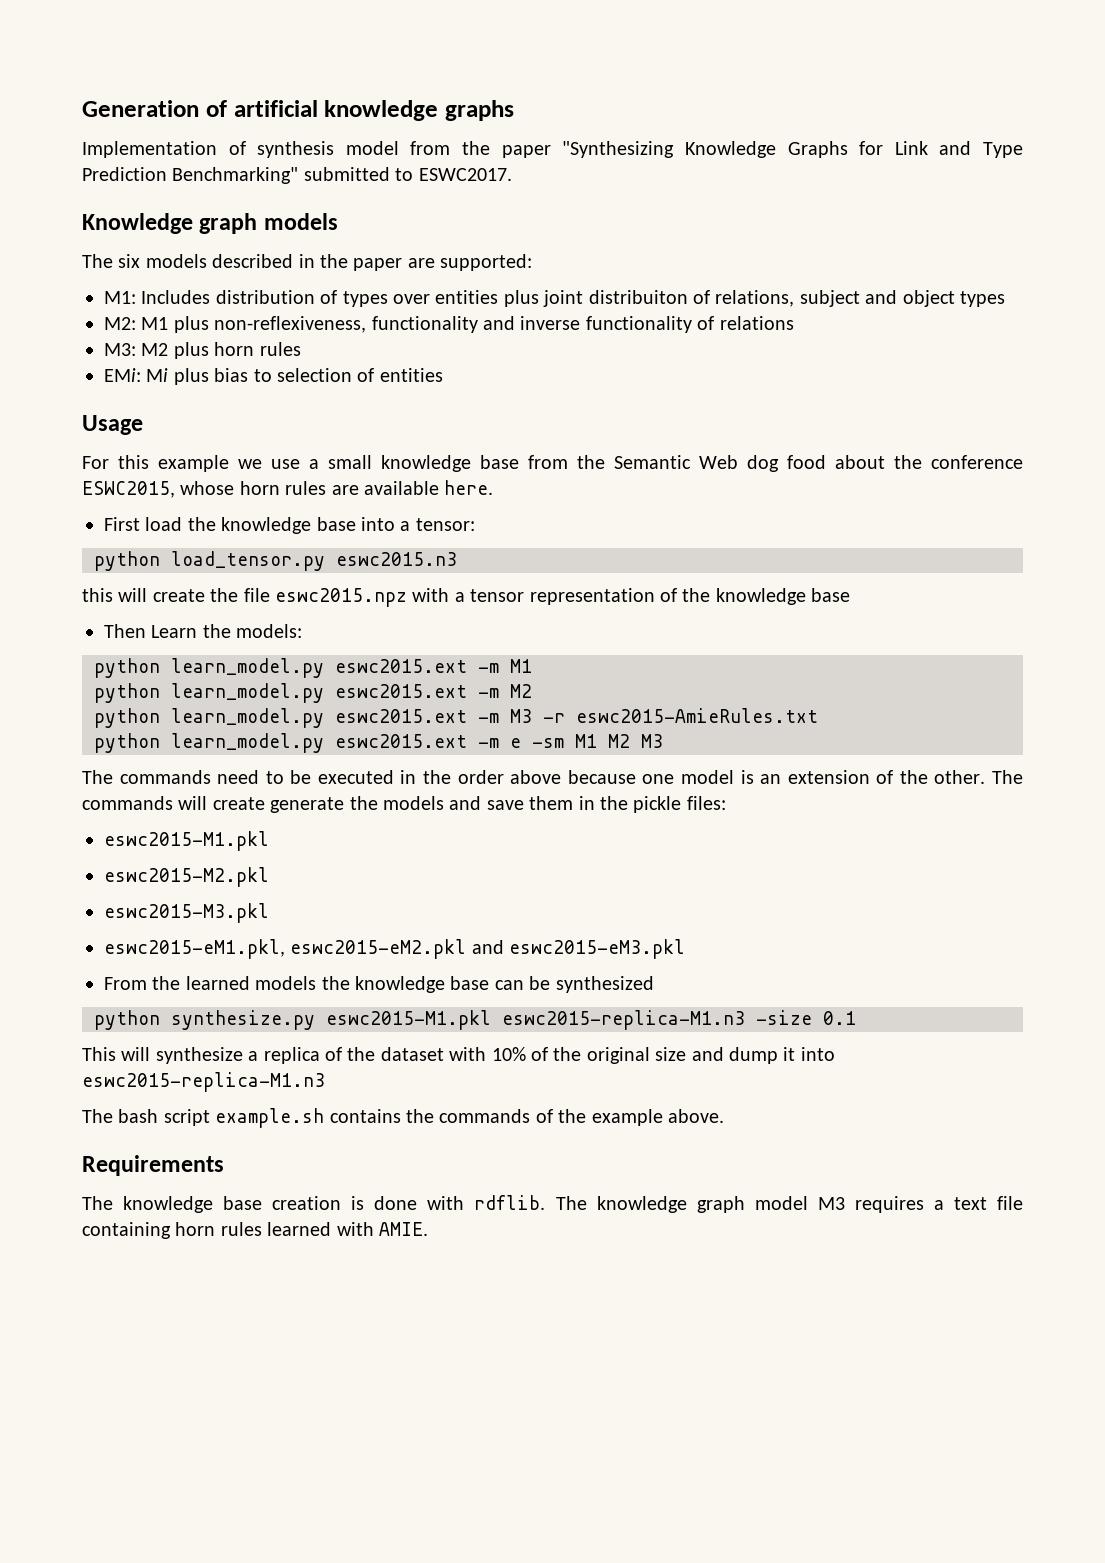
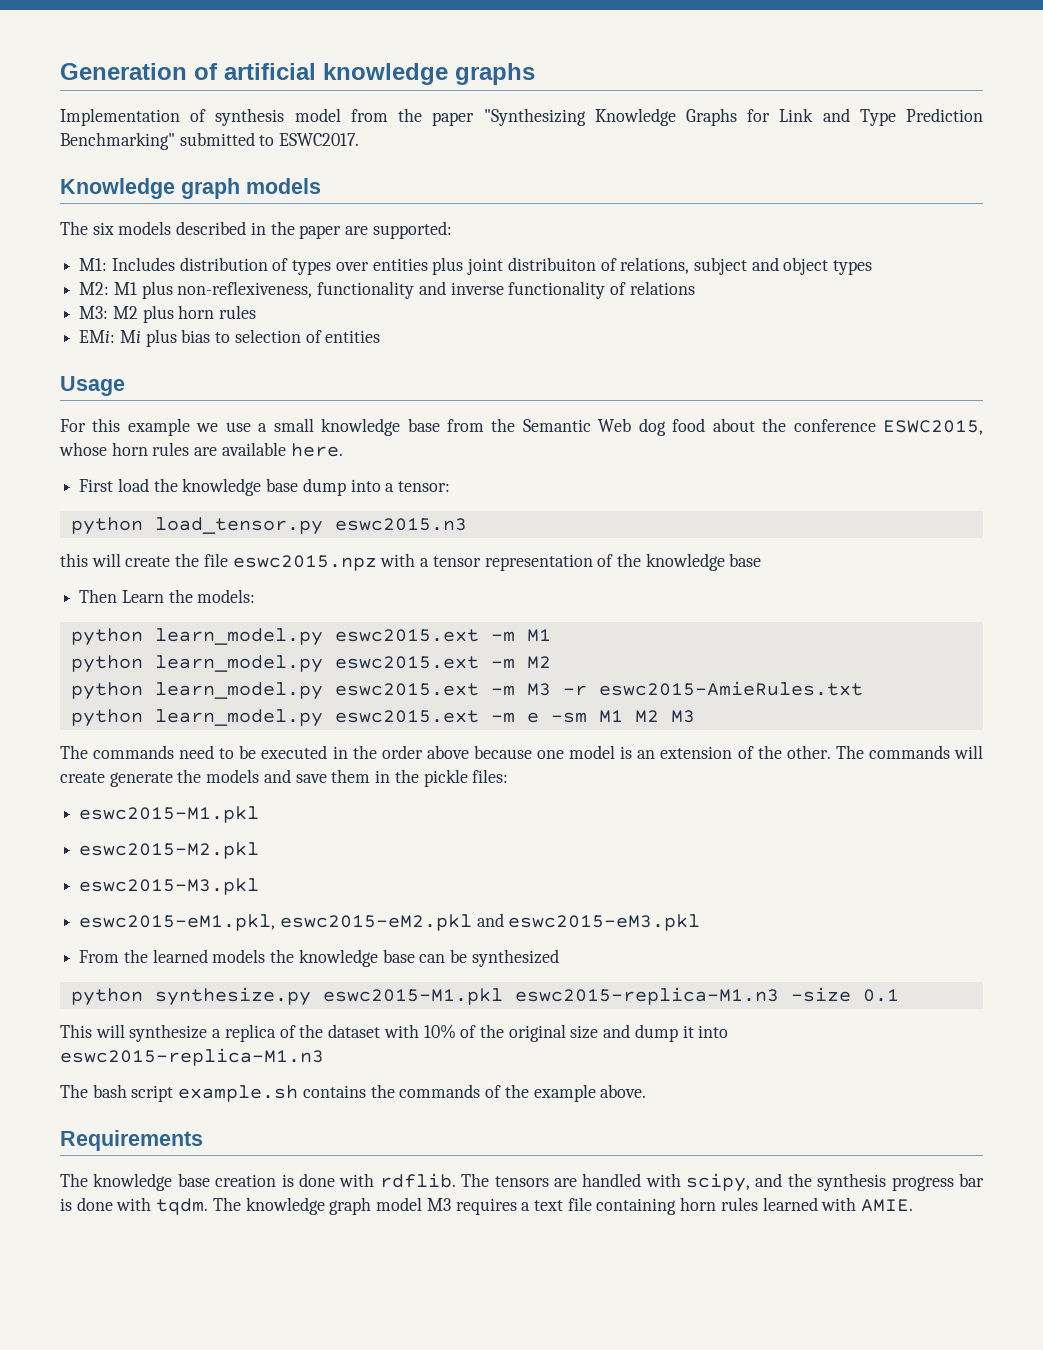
- First load the knowledge base into a tensor:
+ First load the knowledge base dump into a tensor:
- The knowledge graph model M3 requires a text file containing horn rules learned with AMIE.
+ The tensors are handled with scipy, and the synthesis progress bar is done with tqdm. The knowledge graph model M3 requires a text file containing horn rules learned with AMIE.

